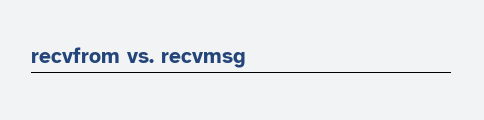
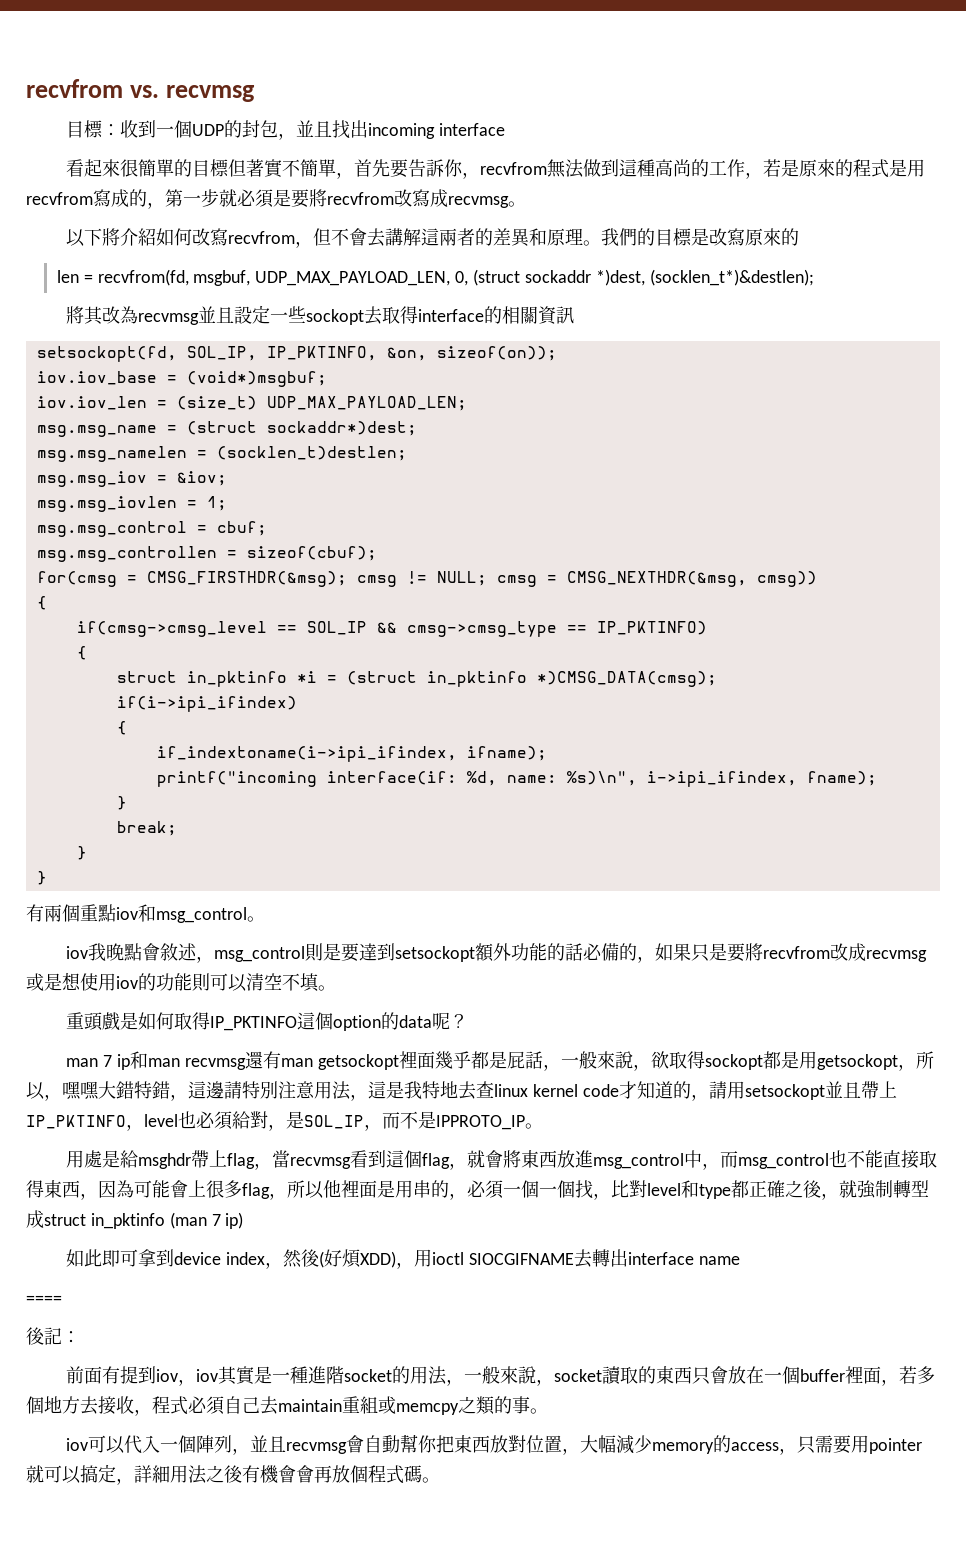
+ 目標：收到一個UDP的封包，並且找出incoming interface
+ 看起來很簡單的目標但著實不簡單，首先要告訴你，recvfrom無法做到這種高尚的工作，若是原來的程式是用recvfrom寫成的，第一步就必須是要將recvfrom改寫成recvmsg。
+ 以下將介紹如何改寫recvfrom，但不會去講解這兩者的差異和原理。我們的目標是改寫原來的
+ len = recvfrom(fd, msgbuf, UDP_MAX_PAYLOAD_LEN, 0, (struct sockaddr *)dest, (socklen_t*)&destlen);
+ 將其改為recvmsg並且設定一些sockopt去取得interface的相關資訊
+ setsockopt(fd, SOL_IP, IP_PKTINFO, &on, sizeof(on));
+ iov.iov_base = (void*)msgbuf;
+ iov.iov_len = (size_t) UDP_MAX_PAYLOAD_LEN;
+ msg.msg_name = (struct sockaddr*)dest;
+ msg.msg_namelen = (socklen_t)destlen;
+ msg.msg_iov = &iov;
+ msg.msg_iovlen = 1;
+ msg.msg_control = cbuf;
+ msg.msg_controllen = sizeof(cbuf);
+ for(cmsg = CMSG_FIRSTHDR(&msg); cmsg != NULL; cmsg = CMSG_NEXTHDR(&msg, cmsg))
+ {
+ if(cmsg->cmsg_level == SOL_IP && cmsg->cmsg_type == IP_PKTINFO)
+ {
+ struct in_pktinfo *i = (struct in_pktinfo *)CMSG_DATA(cmsg);
+ if(i->ipi_ifindex)
+ {
+ if_indextoname(i->ipi_ifindex, ifname);
+ printf("incoming interface(if: %d, name: %s)\n", i->ipi_ifindex, fname);
+ }
+ break;
+ }
+ }
+ 有兩個重點iov和msg_control。
+ iov我晚點會敘述，msg_control則是要達到setsockopt額外功能的話必備的，如果只是要將recvfrom改成recvmsg或是想使用iov的功能則可以清空不填。
+ 重頭戲是如何取得IP_PKTINFO這個option的data呢？
+ man 7 ip和man recvmsg還有man getsockopt裡面幾乎都是屁話，一般來說，欲取得sockopt都是用getsockopt，所以，嘿嘿大錯特錯，這邊請特別注意用法，這是我特地去查linux kernel code才知道的，請用setsockopt並且帶上IP_PKTINFO，level也必須給對，是SOL_IP，而不是IPPROTO_IP。
+ 用處是給msghdr帶上flag，當recvmsg看到這個flag，就會將東西放進msg_control中，而msg_control也不能直接取得東西，因為可能會上很多flag，所以他裡面是用串的，必須一個一個找，比對level和type都正確之後，就強制轉型成struct in_pktinfo (man 7 ip)
+ 如此即可拿到device index，然後(好煩XDD)，用ioctl SIOCGIFNAME去轉出interface name
+ ====
+ 後記：
+ 前面有提到iov，iov其實是一種進階socket的用法，一般來說，socket讀取的東西只會放在一個buffer裡面，若多個地方去接收，程式必須自己去maintain重組或memcpy之類的事。
+ iov可以代入一個陣列，並且recvmsg會自動幫你把東西放對位置，大幅減少memory的access，只需要用pointer就可以搞定，詳細用法之後有機會會再放個程式碼。

